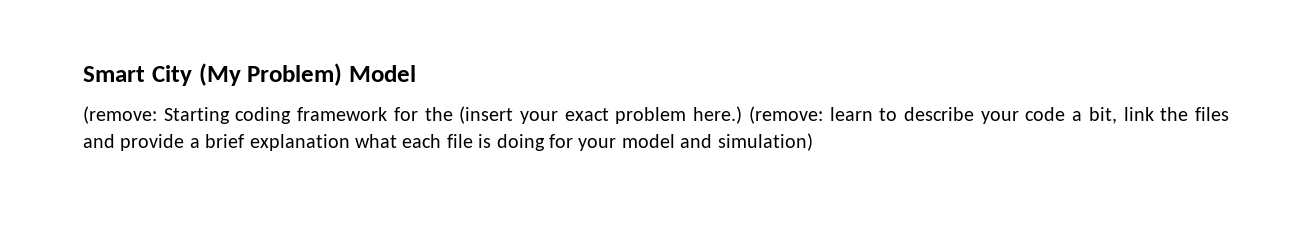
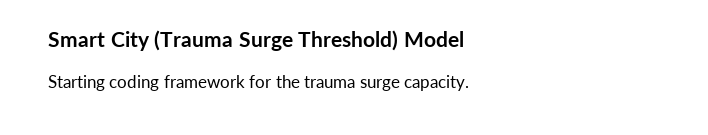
- Smart City (My Problem) Model
+ Smart City (Trauma Surge Threshold) Model
- (remove: Starting coding framework for the (insert your exact problem here.) (remove: learn to describe your code a bit, link the files and provide a brief explanation what each file is doing for your model and simulation)
+ Starting coding framework for the trauma surge capacity.

